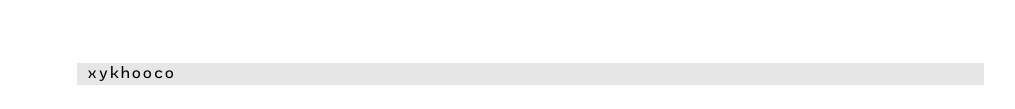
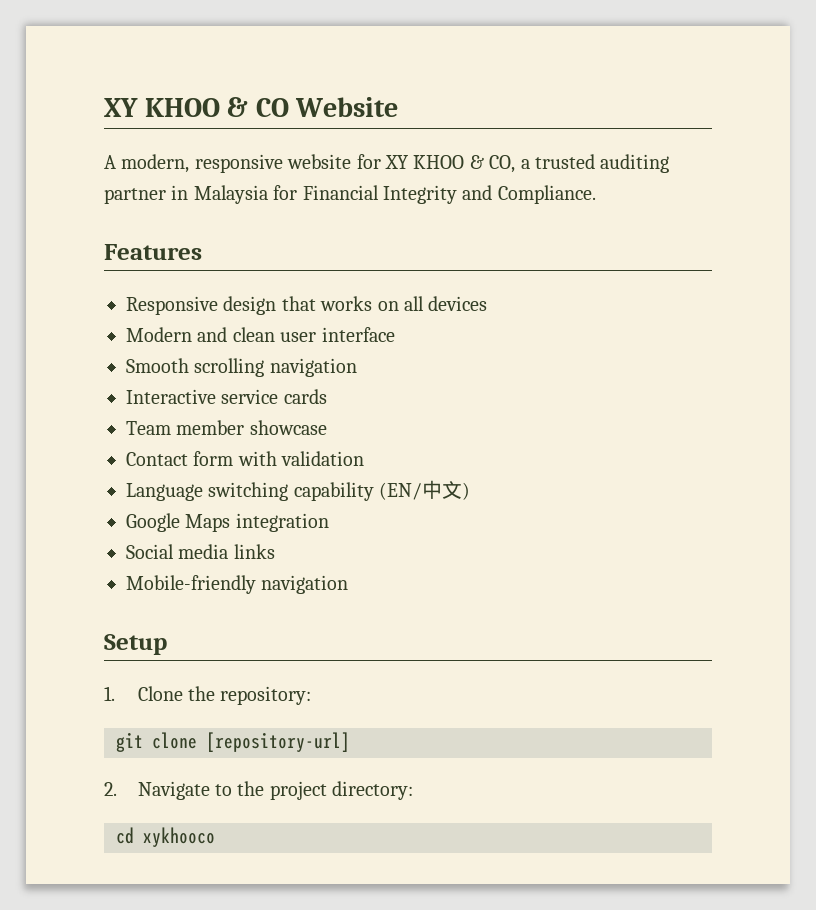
- xykhooco
+ XY KHOO & CO Website
+ A modern, responsive website for XY KHOO & CO, a trusted auditing partner in Malaysia for Financial Integrity and Compliance.
+ Features
+ Responsive design that works on all devices
+ Modern and clean user interface
+ Smooth scrolling navigation
+ Interactive service cards
+ Team member showcase
+ Contact form with validation
+ Language switching capability (EN/中文)
+ Google Maps integration
+ Social media links
+ Mobile-friendly navigation
+ Setup
+ 1. Clone the repository:
+ git clone [repository-url]
+ 2. Navigate to the project directory:
+ cd xykhooco

